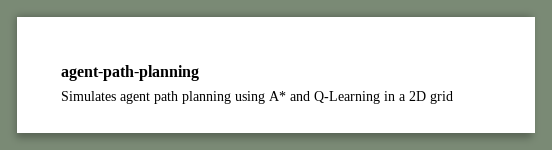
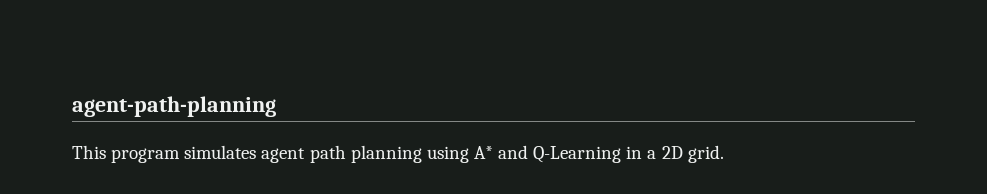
- Simulates agent path planning using A* and Q-Learning in a 2D grid
+ This program simulates agent path planning using A* and Q-Learning in a 2D grid.

